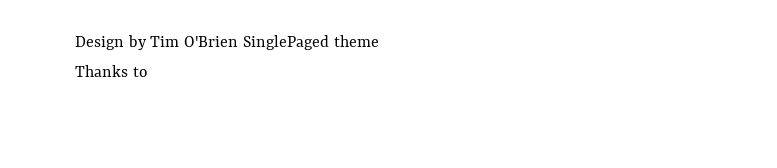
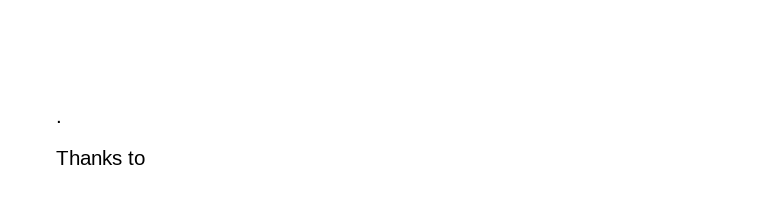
- Design by Tim O'Brien SinglePaged theme
+ .

